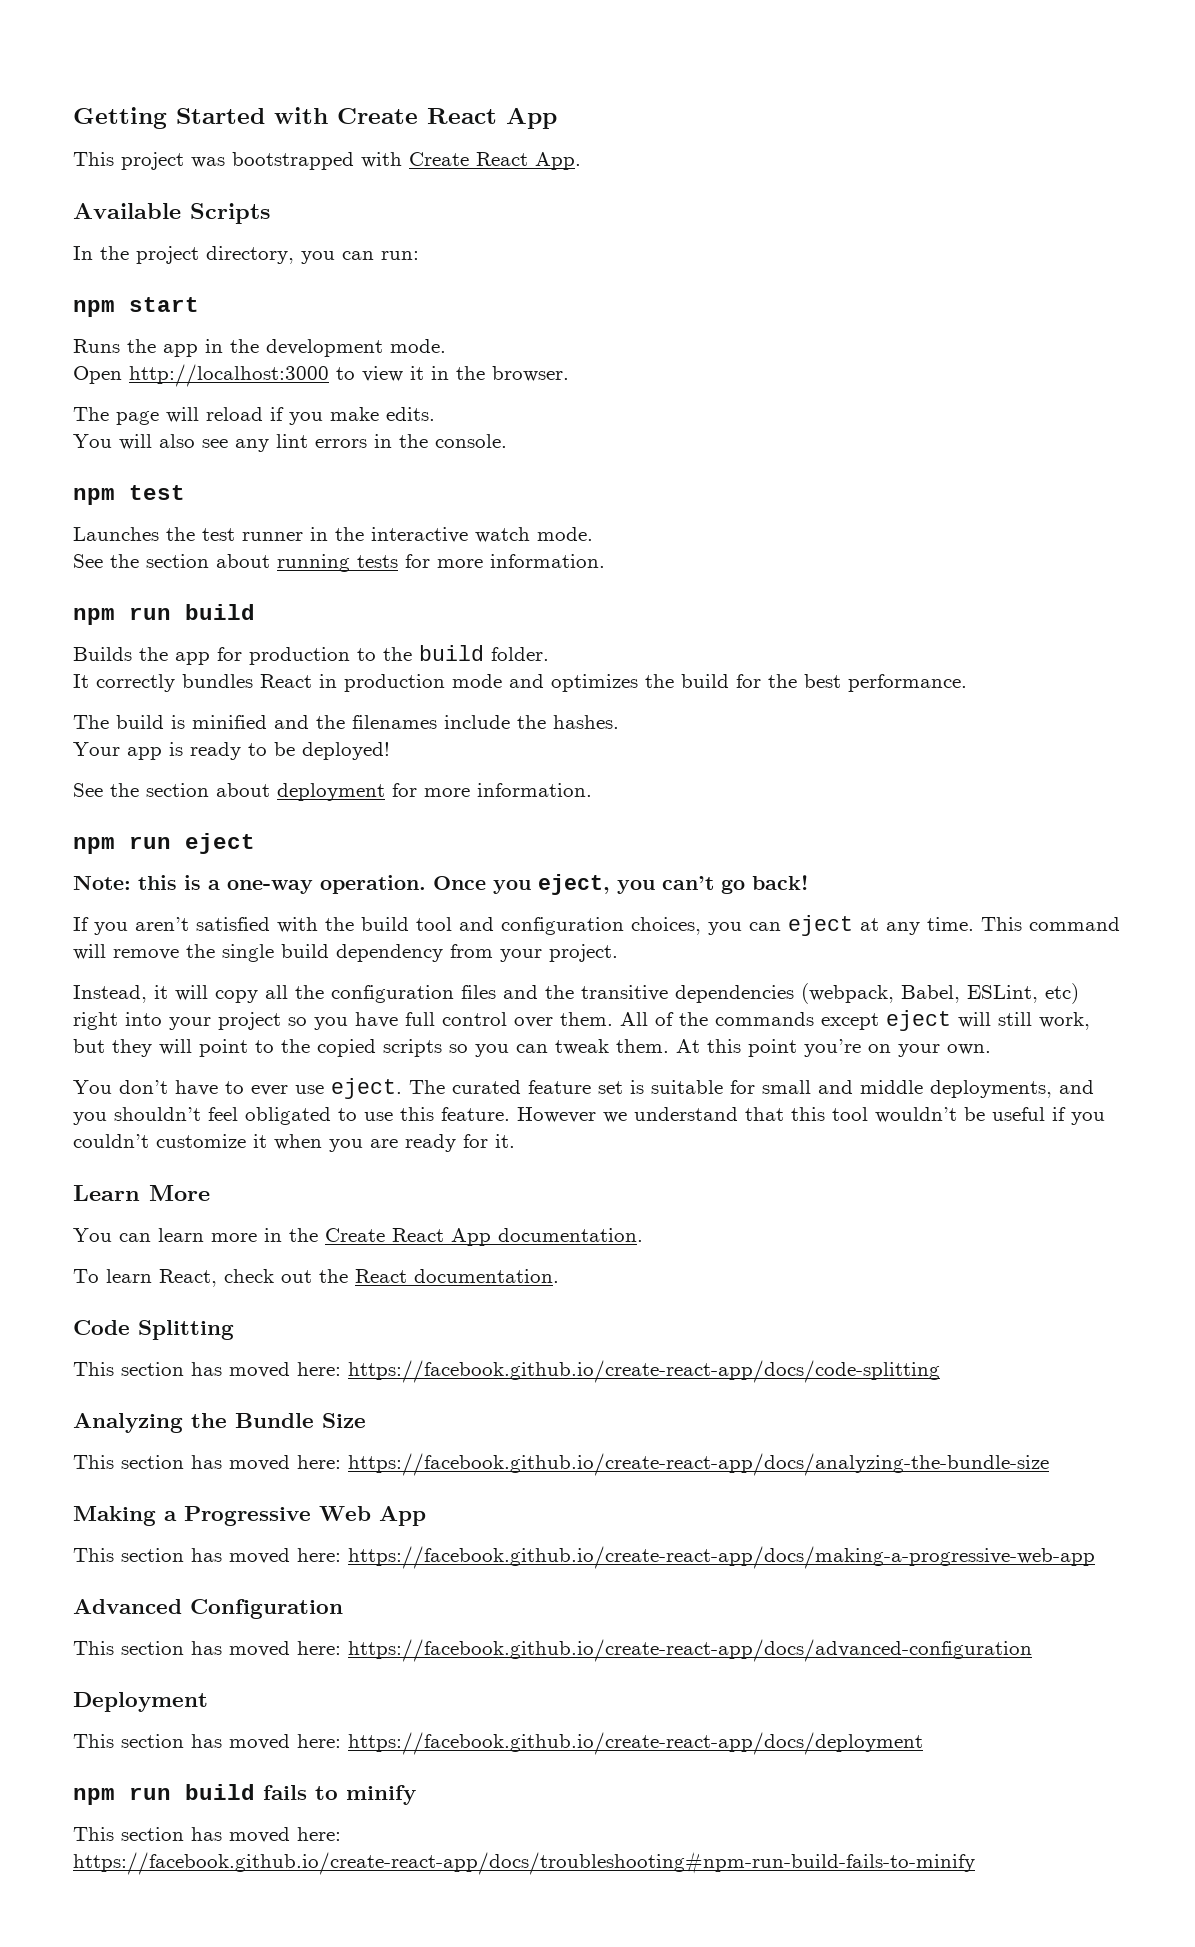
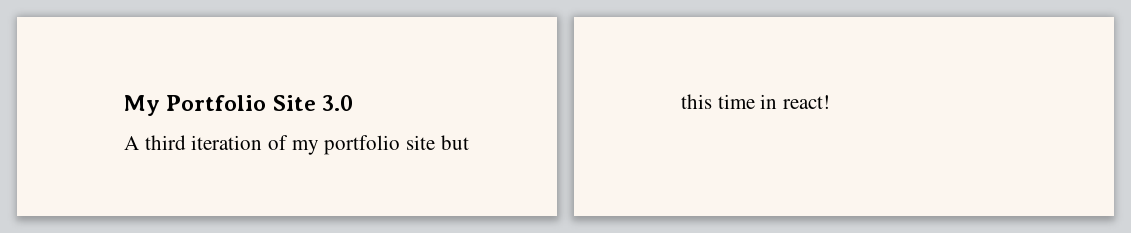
- Getting Started with Create React App
- This project was bootstrapped with Create React App.
- Available Scripts
- In the project directory, you can run:
- npm start
- Runs the app in the development mode.
- Open http://localhost:3000 to view it in the browser.
- The page will reload if you make edits.
- You will also see any lint errors in the console.
- npm test
- Launches the test runner in the interactive watch mode.
- See the section about running tests for more information.
- npm run build
- Builds the app for production to the build folder.
- It correctly bundles React in production mode and optimizes the build for the best performance.
- The build is minified and the filenames include the hashes.
- Your app is ready to be deployed!
- See the section about deployment for more information.
- npm run eject
- Note: this is a one-way operation. Once you eject, you can’t go back!
- If you aren’t satisfied with the build tool and configuration choices, you can eject at any time. This command will remove the single build dependency from your project.
- Instead, it will copy all the configuration files and the transitive dependencies (webpack, Babel, ESLint, etc) right into your project so you have full control over them. All of the commands except eject will still work, but they will point to the copied scripts so you can tweak them. At this point you’re on your own.
- You don’t have to ever use eject. The curated feature set is suitable for small and middle deployments, and you shouldn’t feel obligated to use this feature. However we understand that this tool wouldn’t be useful if you couldn’t customize it when you are ready for it.
- Learn More
- You can learn more in the Create React App documentation.
- To learn React, check out the React documentation.
- Code Splitting
- This section has moved here: https://facebook.github.io/create-react-app/docs/code-splitting
- Analyzing the Bundle Size
- This section has moved here: https://facebook.github.io/create-react-app/docs/analyzing-the-bundle-size
- Making a Progressive Web App
- This section has moved here: https://facebook.github.io/create-react-app/docs/making-a-progressive-web-app
- Advanced Configuration
- This section has moved here: https://facebook.github.io/create-react-app/docs/advanced-configuration
- Deployment
- This section has moved here: https://facebook.github.io/create-react-app/docs/deployment
- npm run build fails to minify
- This section has moved here: https://facebook.github.io/create-react-app/docs/troubleshooting#npm-run-build-fails-to-minify
+ My Portfolio Site 3.0
+ A third iteration of my portfolio site but this time in react!

